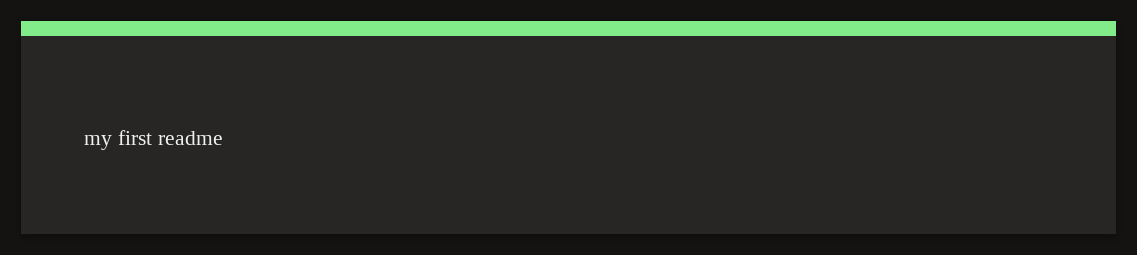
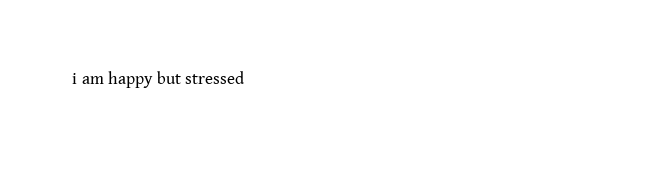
- my first readme
+ i am happy but stressed

